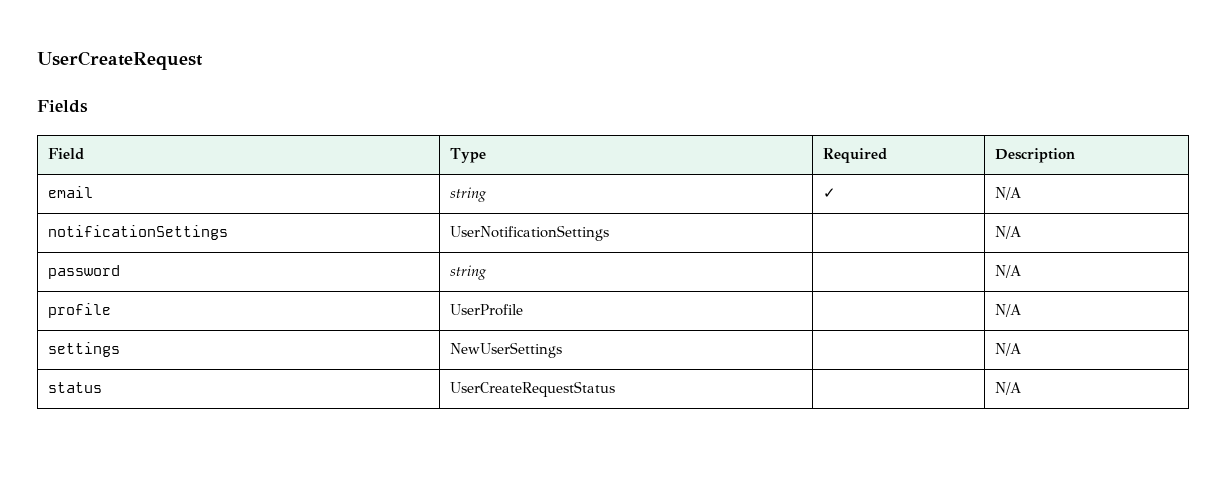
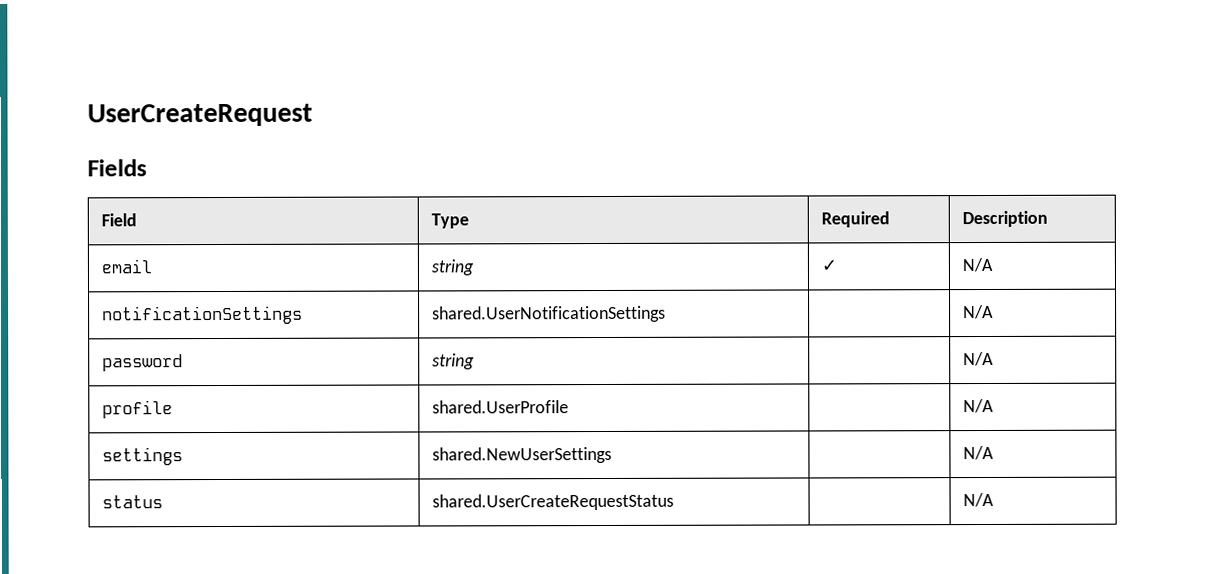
- notificationSettings | UserNotificationSettings | | N/A
+ notificationSettings | shared.UserNotificationSettings | | N/A
- profile | UserProfile | | N/A
+ profile | shared.UserProfile | | N/A
- settings | NewUserSettings | | N/A
+ settings | shared.NewUserSettings | | N/A
- status | UserCreateRequestStatus | | N/A
+ status | shared.UserCreateRequestStatus | | N/A

